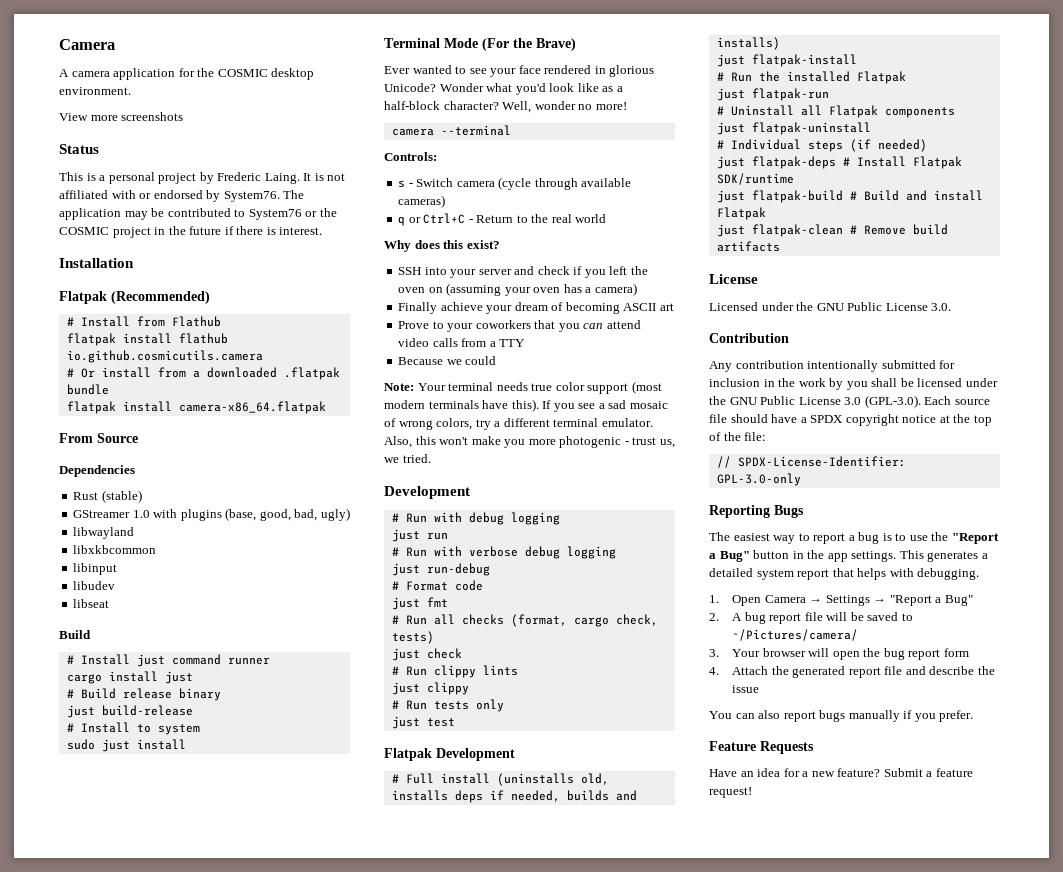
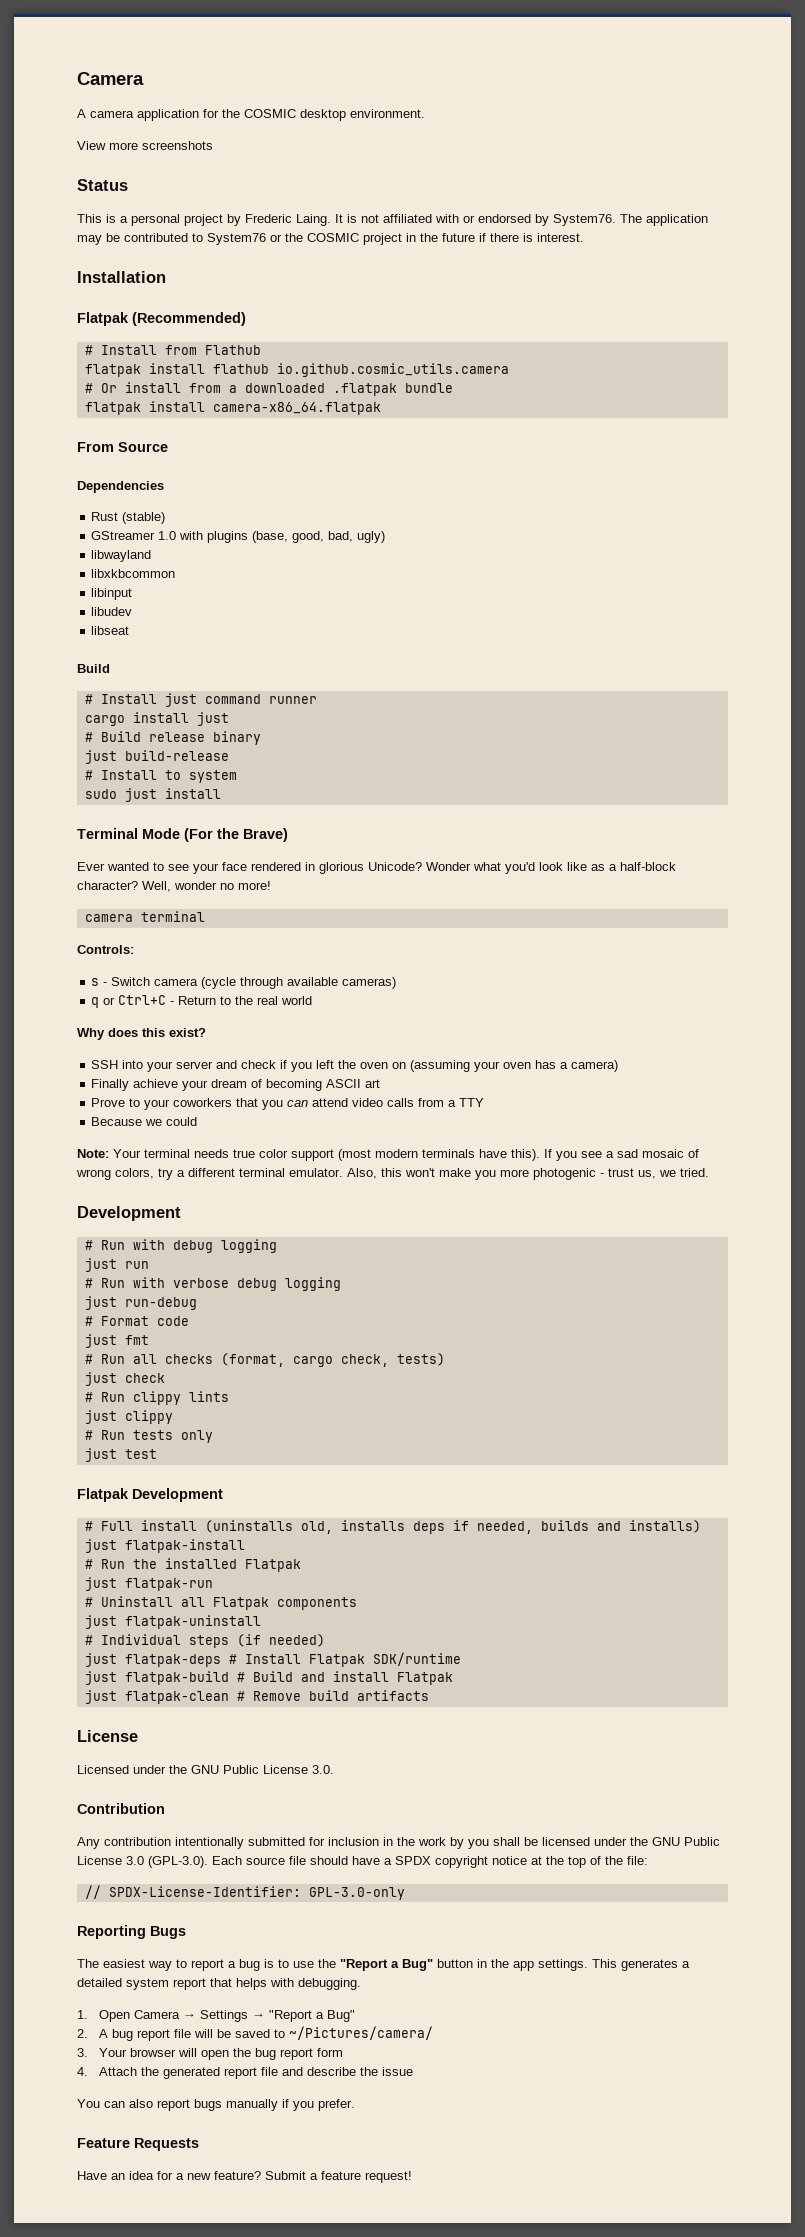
- flatpak install flathub io.github.cosmicutils.camera
+ flatpak install flathub io.github.cosmic_utils.camera
- camera --terminal
+ camera terminal

